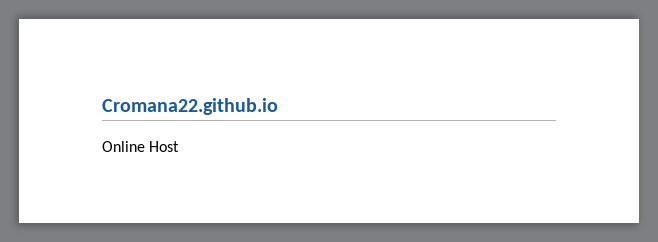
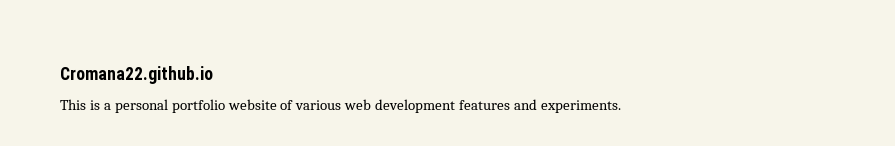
- Online Host
+ This is a personal portfolio website of various web development features and experiments.

